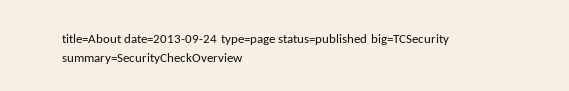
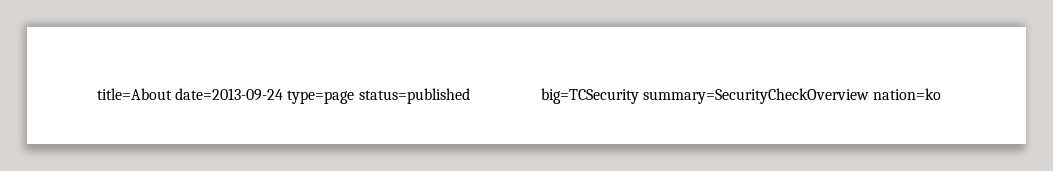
- title=About date=2013-09-24 type=page status=published big=TCSecurity summary=SecurityCheckOverview
+ title=About date=2013-09-24 type=page status=published big=TCSecurity summary=SecurityCheckOverview nation=ko

